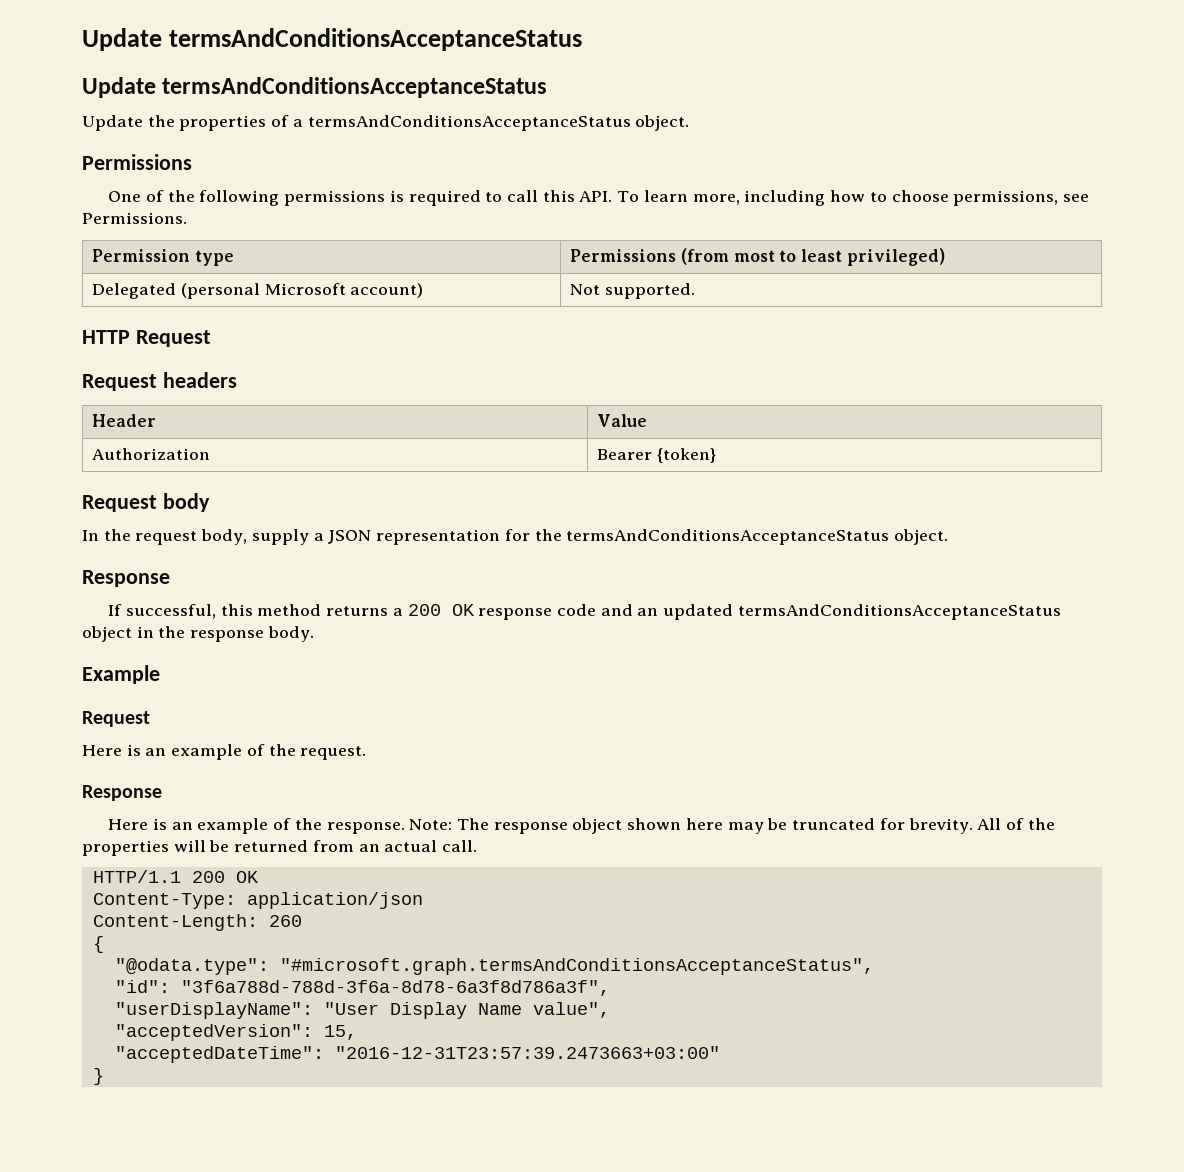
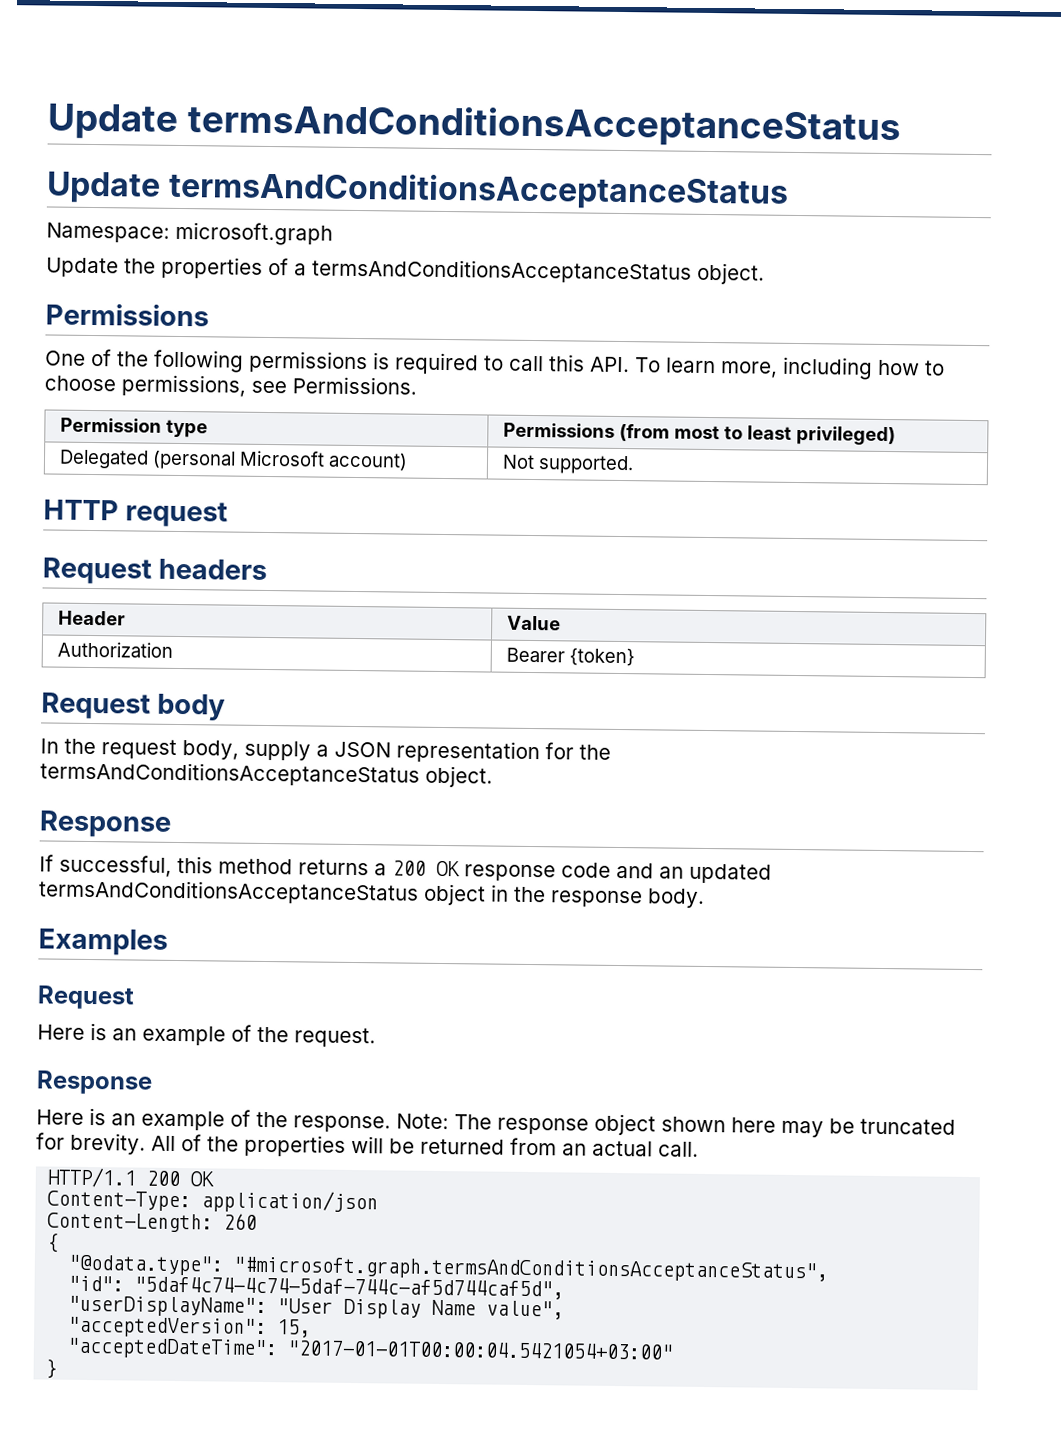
+ Namespace: microsoft.graph
- HTTP Request
+ HTTP request
- Example
+ Examples
- "id": "3f6a788d-788d-3f6a-8d78-6a3f8d786a3f",
+ "id": "5daf4c74-4c74-5daf-744c-af5d744caf5d",
- "acceptedDateTime": "2016-12-31T23:57:39.2473663+03:00"
+ "acceptedDateTime": "2017-01-01T00:00:04.5421054+03:00"

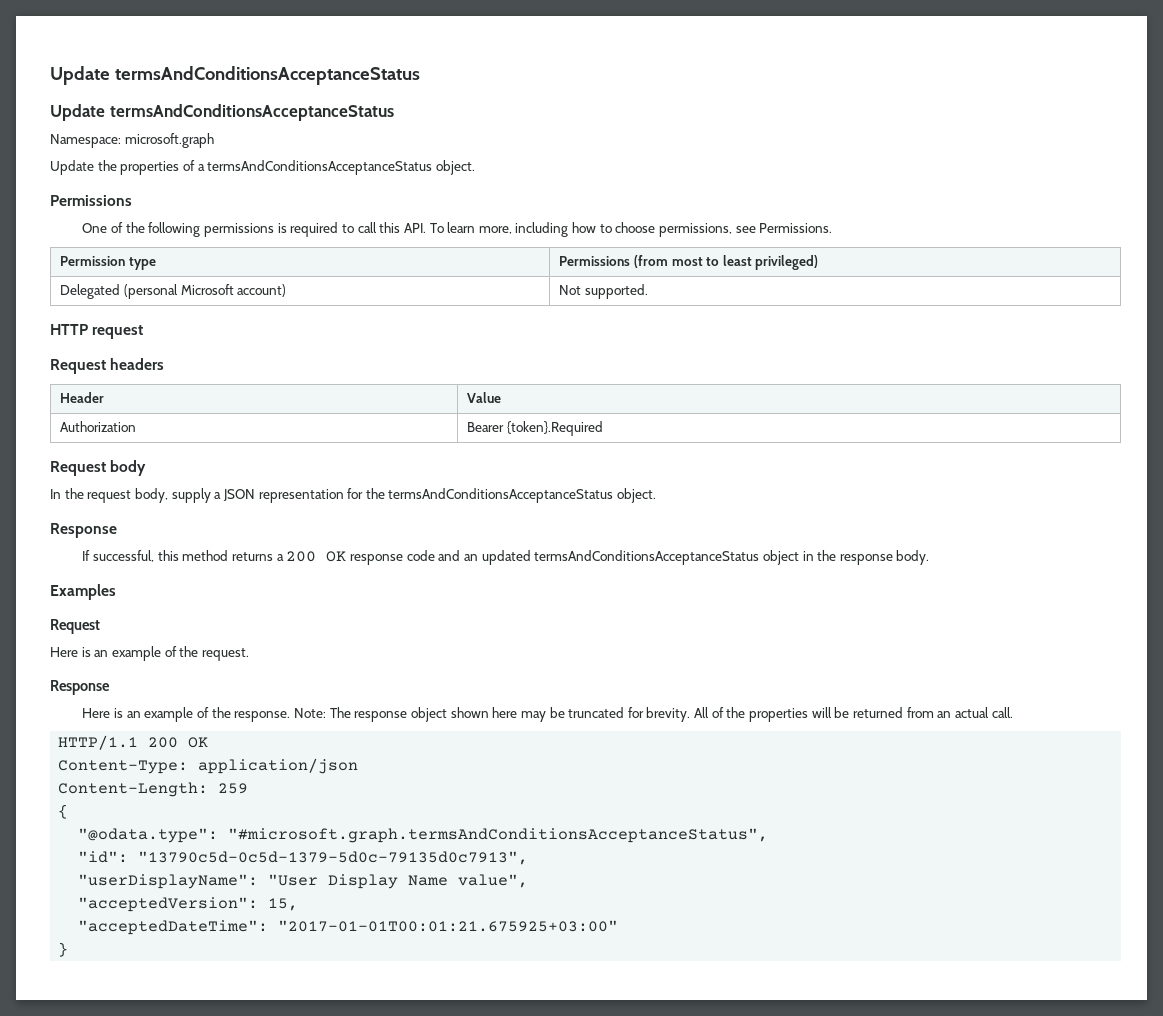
- Authorization | Bearer {token}
+ Authorization | Bearer {token}.Required
- Content-Length: 260
+ Content-Length: 259
- "id": "5daf4c74-4c74-5daf-744c-af5d744caf5d",
+ "id": "13790c5d-0c5d-1379-5d0c-79135d0c7913",
- "acceptedDateTime": "2017-01-01T00:00:04.5421054+03:00"
+ "acceptedDateTime": "2017-01-01T00:01:21.675925+03:00"

